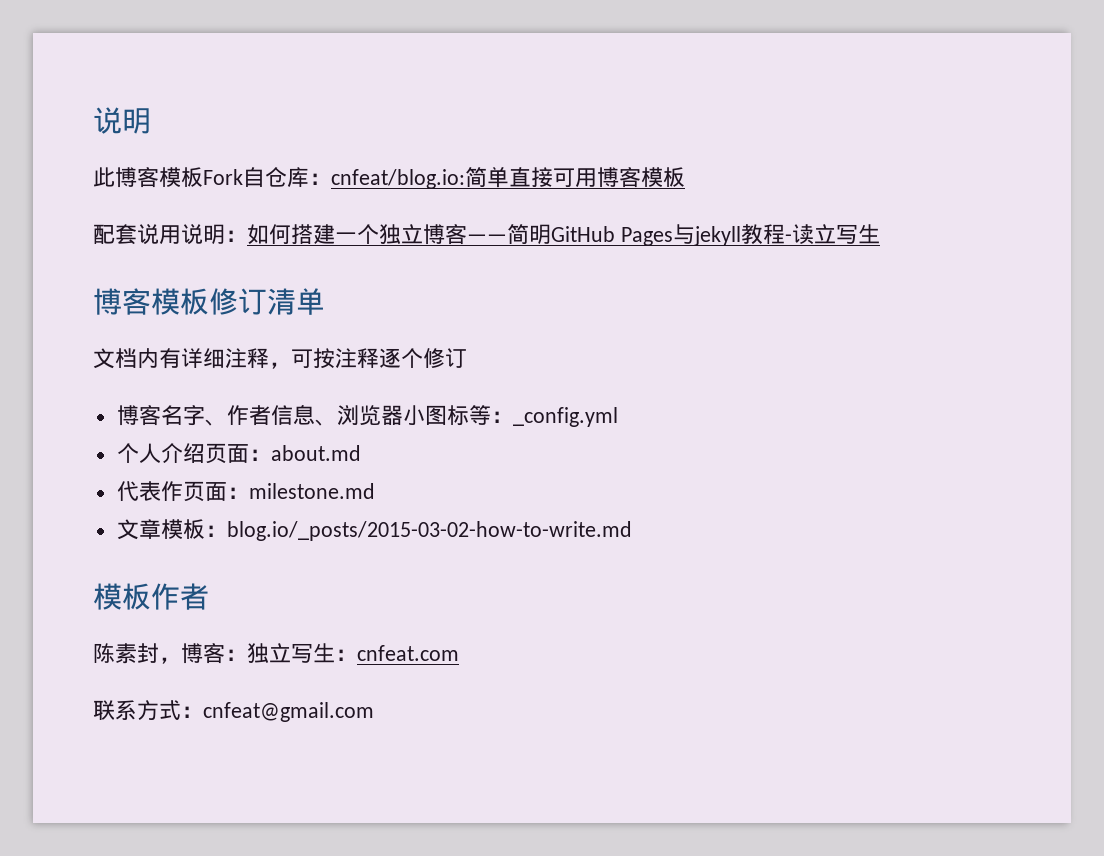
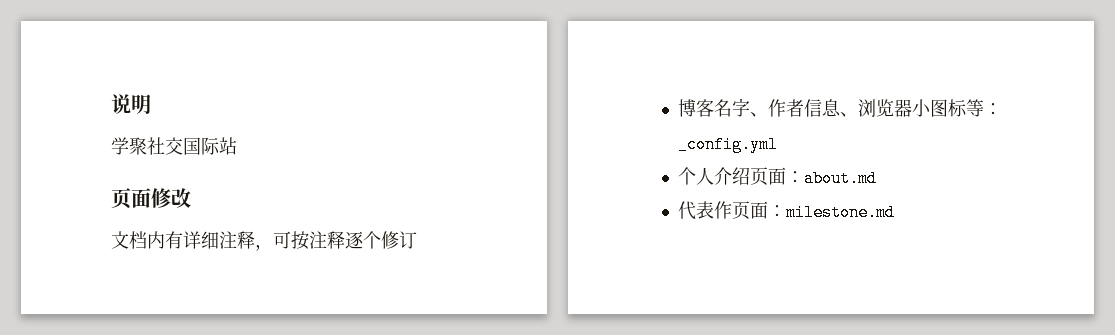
- 此博客模板Fork自仓库：cnfeat/blog.io:简单直接可用博客模板
- 配套说用说明：如何搭建一个独立博客——简明GitHub Pages与jekyll教程-读立写生
- 博客模板修订清单
+ 学聚社交国际站
+ 页面修改
- 文章模板：blog.io/_posts/2015-03-02-how-to-write.md
- 模板作者
- 陈素封，博客：独立写生：cnfeat.com
- 联系方式：cnfeat@gmail.com

